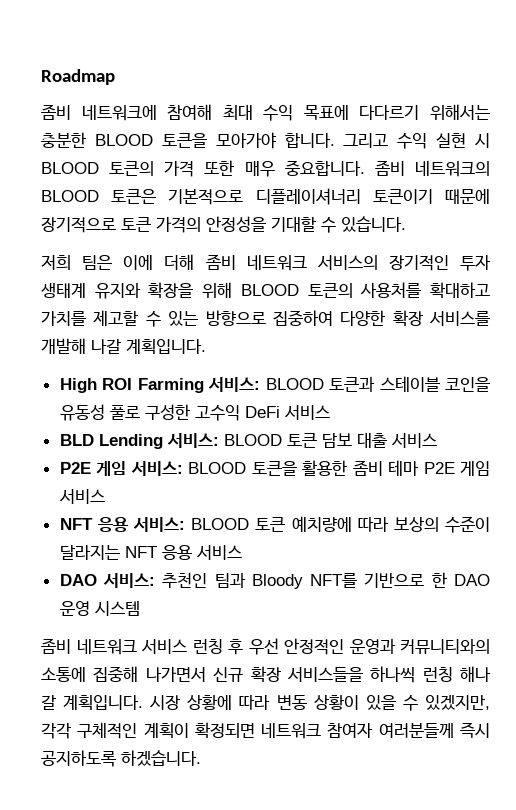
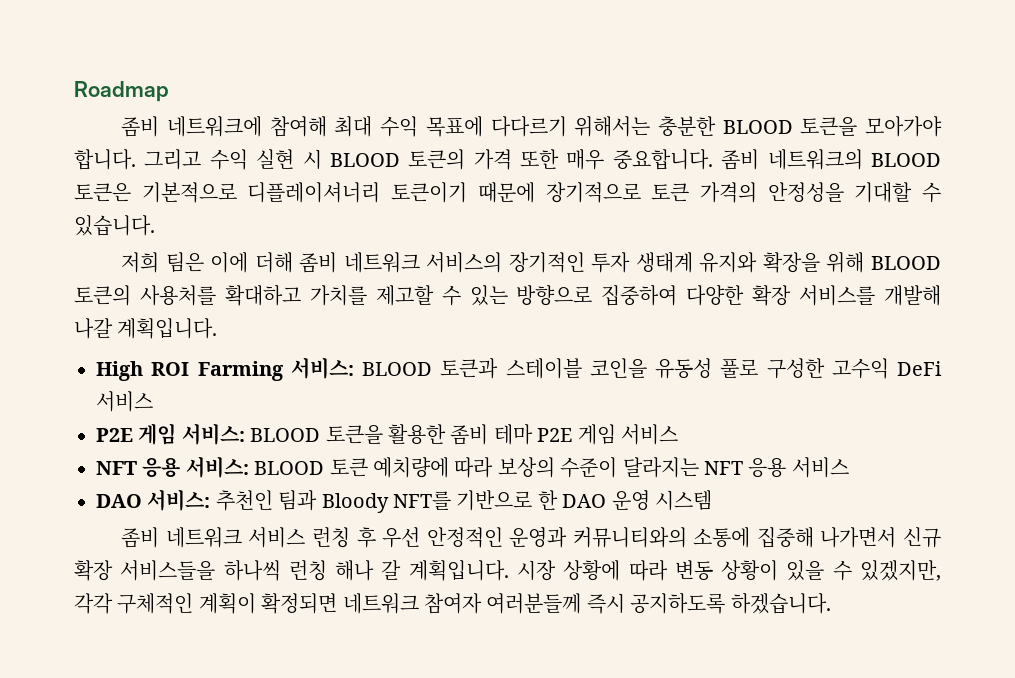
- BLD Lending 서비스: BLOOD 토큰 담보 대출 서비스

